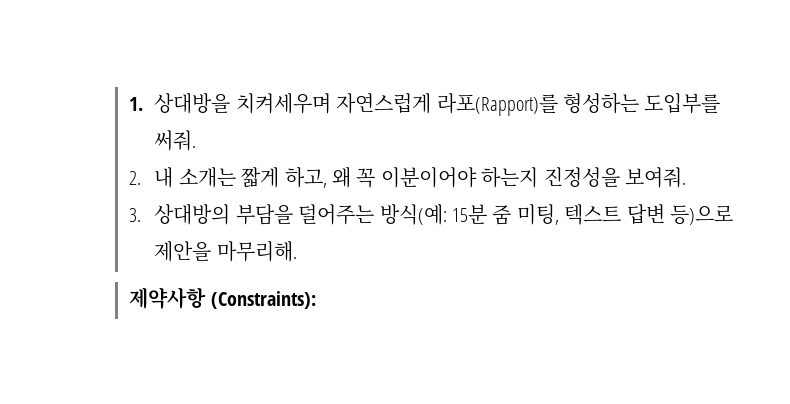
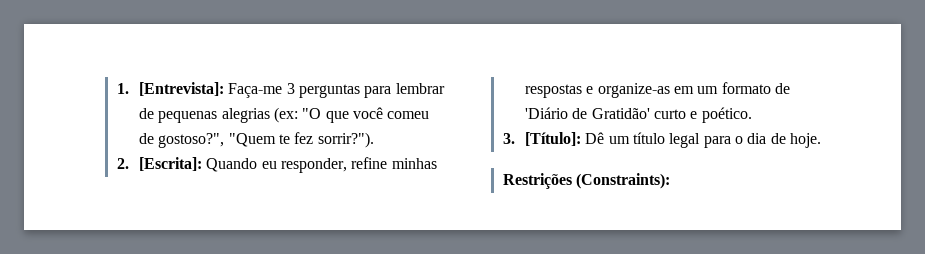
- 1. 상대방을 치켜세우며 자연스럽게 라포(Rapport)를 형성하는 도입부를 써줘.
- 2. 내 소개는 짧게 하고, 왜 꼭 이분이어야 하는지 진정성을 보여줘.
- 3. 상대방의 부담을 덜어주는 방식(예: 15분 줌 미팅, 텍스트 답변 등)으로 제안을 마무리해.
- 제약사항 (Constraints):
+ 1. [Entrevista]: Faça-me 3 perguntas para lembrar de pequenas alegrias (ex: "O que você comeu de gostoso?", "Quem te fez sorrir?").
+ 2. [Escrita]: Quando eu responder, refine minhas respostas e organize-as em um formato de 'Diário de Gratidão' curto e poético.
+ 3. [Título]: Dê um título legal para o dia de hoje.
+ Restrições (Constraints):

